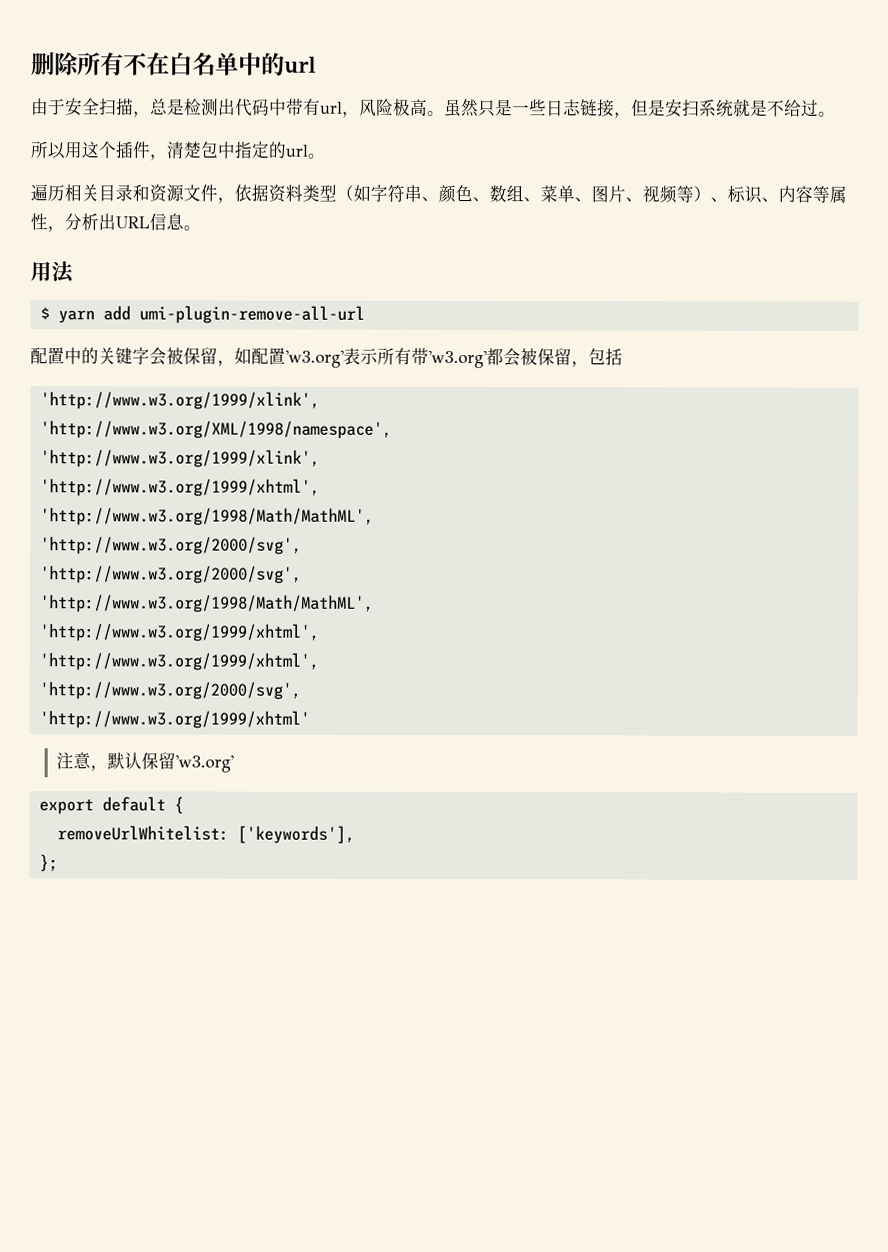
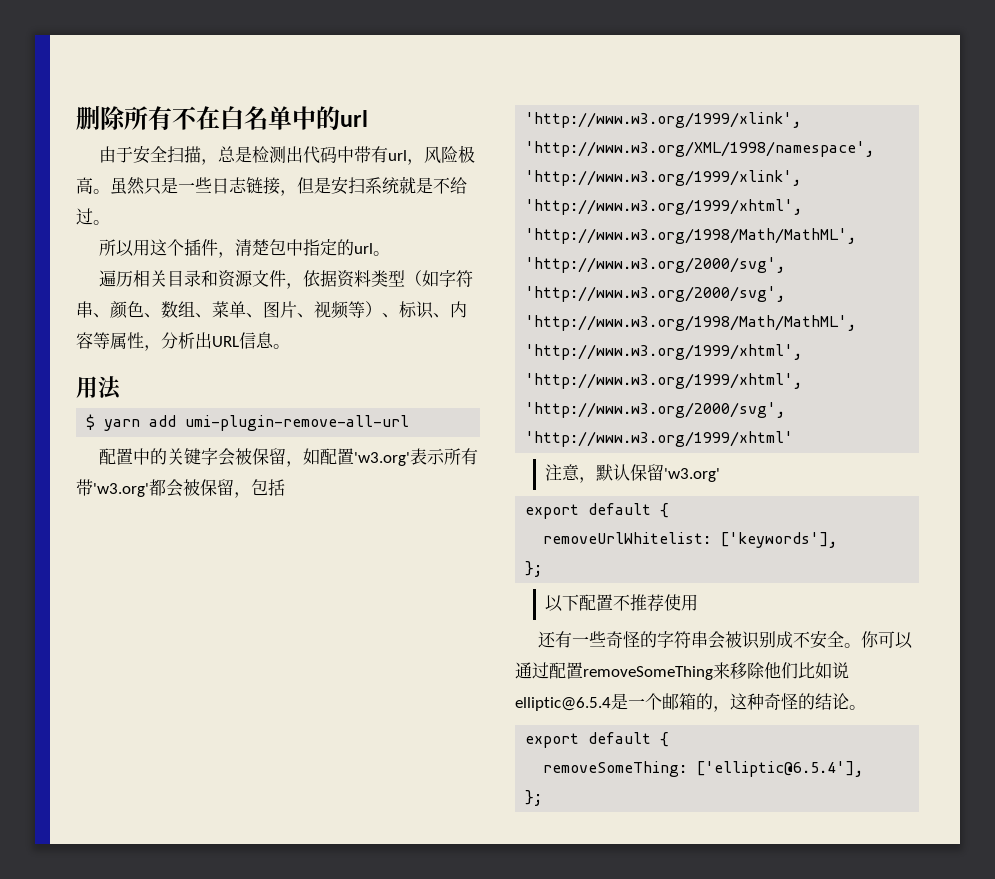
+ 以下配置不推荐使用
+ 还有一些奇怪的字符串会被识别成不安全。你可以通过配置removeSomeThing来移除他们比如说elliptic@6.5.4是一个邮箱的，这种奇怪的结论。
+ export default {
+ removeSomeThing: ['elliptic@6.5.4'],
+ };

